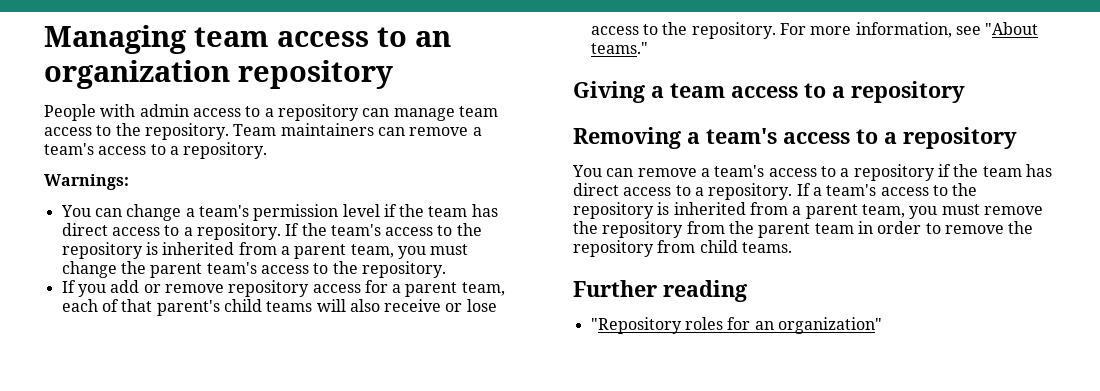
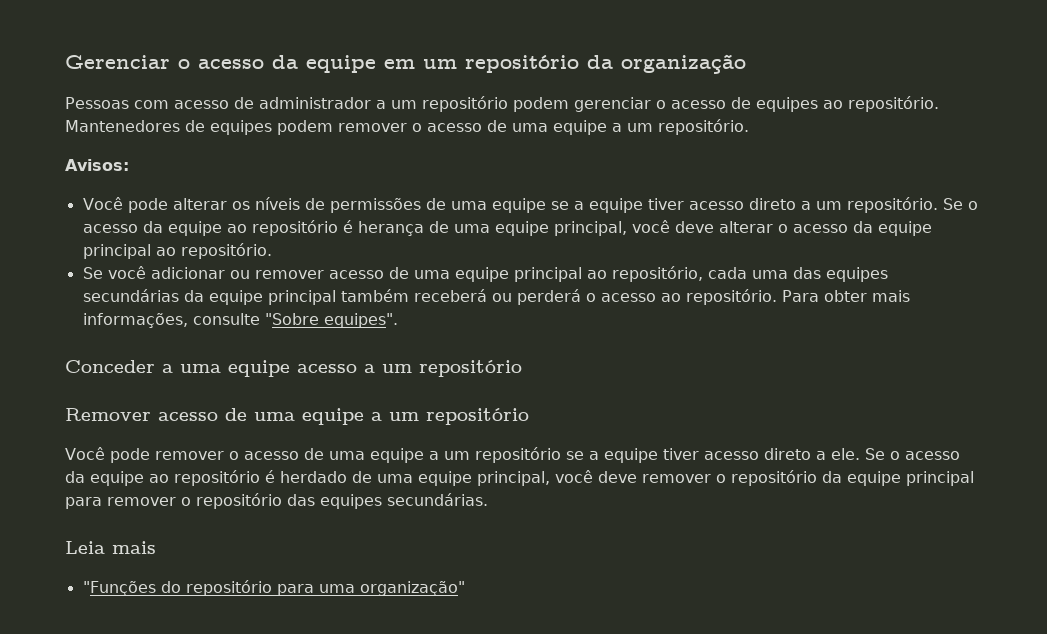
- Managing team access to an organization repository
- People with admin access to a repository can manage team access to the repository. Team maintainers can remove a team's access to a repository.
- Warnings:
- You can change a team's permission level if the team has direct access to a repository. If the team's access to the repository is inherited from a parent team, you must change the parent team's access to the repository.
- If you add or remove repository access for a parent team, each of that parent's child teams will also receive or lose access to the repository. For more information, see "About teams."
- Giving a team access to a repository
- Removing a team's access to a repository
- You can remove a team's access to a repository if the team has direct access to a repository. If a team's access to the repository is inherited from a parent team, you must remove the repository from the parent team in order to remove the repository from child teams.
- Further reading
- "Repository roles for an organization"
+ Gerenciar o acesso da equipe em um repositório da organização
+ Pessoas com acesso de administrador a um repositório podem gerenciar o acesso de equipes ao repositório. Mantenedores de equipes podem remover o acesso de uma equipe a um repositório.
+ Avisos:
+ Você pode alterar os níveis de permissões de uma equipe se a equipe tiver acesso direto a um repositório. Se o acesso da equipe ao repositório é herança de uma equipe principal, você deve alterar o acesso da equipe principal ao repositório.
+ Se você adicionar ou remover acesso de uma equipe principal ao repositório, cada uma das equipes secundárias da equipe principal também receberá ou perderá o acesso ao repositório. Para obter mais informações, consulte "Sobre equipes".
+ Conceder a uma equipe acesso a um repositório
+ Remover acesso de uma equipe a um repositório
+ Você pode remover o acesso de uma equipe a um repositório se a equipe tiver acesso direto a ele. Se o acesso da equipe ao repositório é herdado de uma equipe principal, você deve remover o repositório da equipe principal para remover o repositório das equipes secundárias.
+ Leia mais
+ "Funções do repositório para uma organização"

